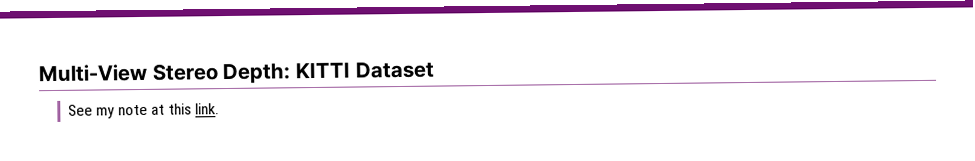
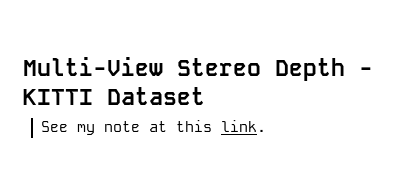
- Multi-View Stereo Depth: KITTI Dataset
+ Multi-View Stereo Depth - KITTI Dataset

